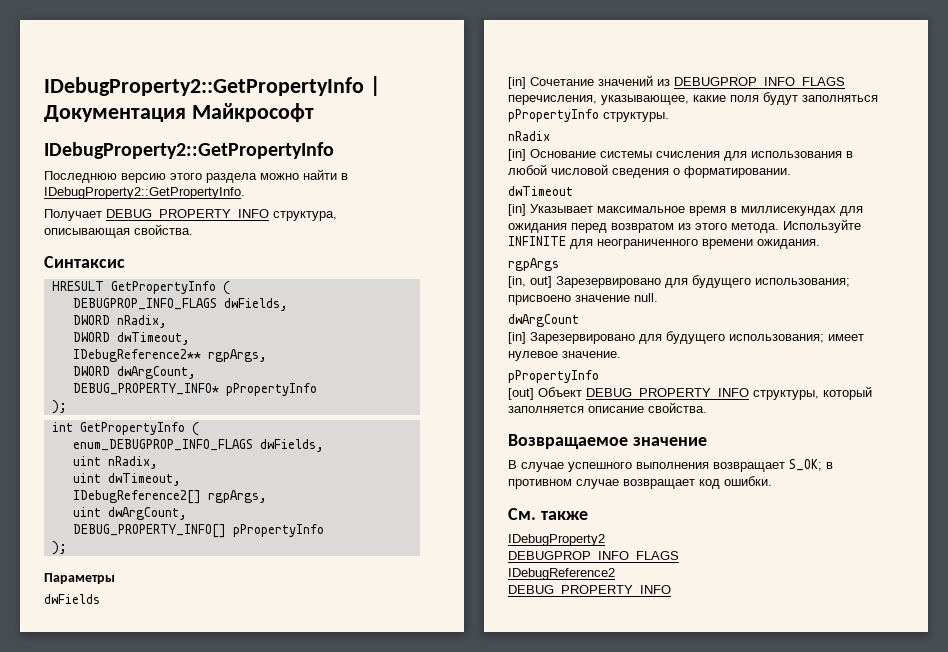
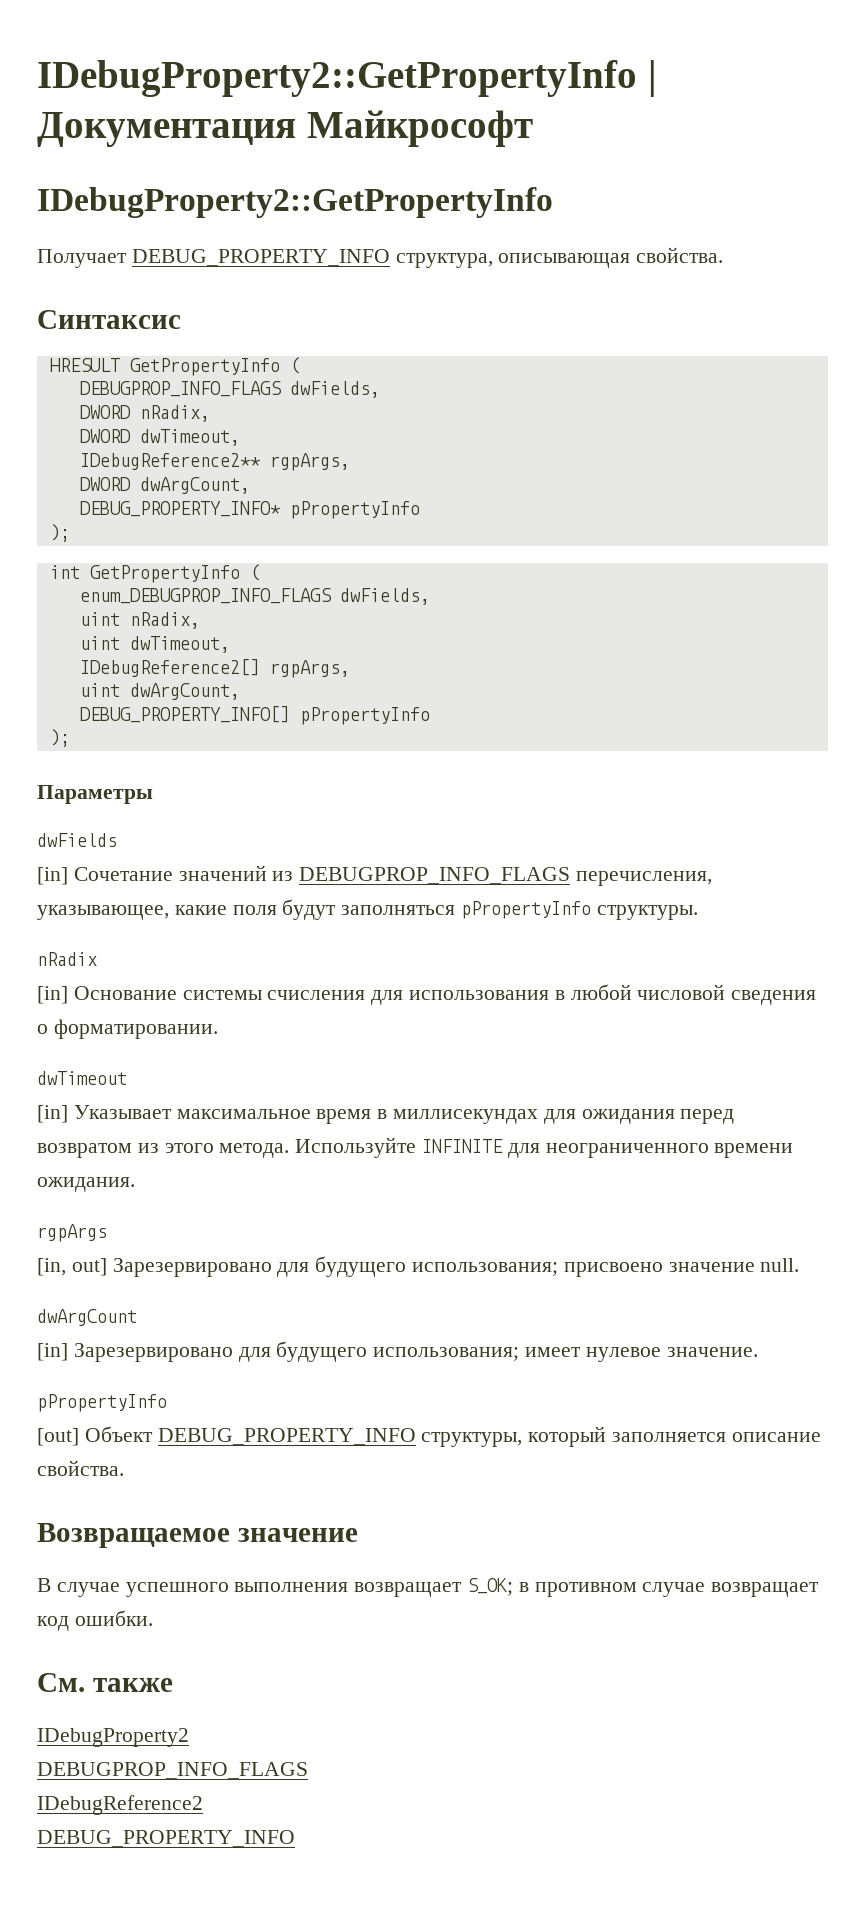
- Последнюю версию этого раздела можно найти в IDebugProperty2::GetPropertyInfo.

